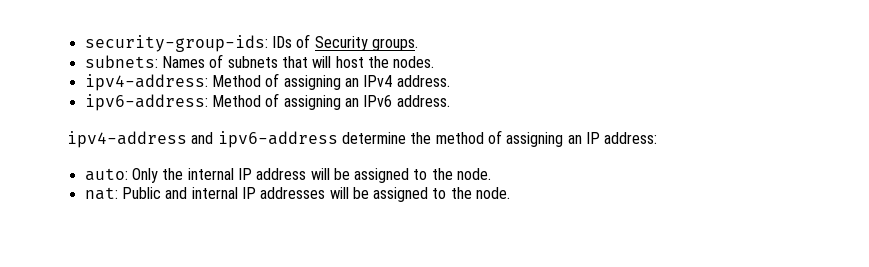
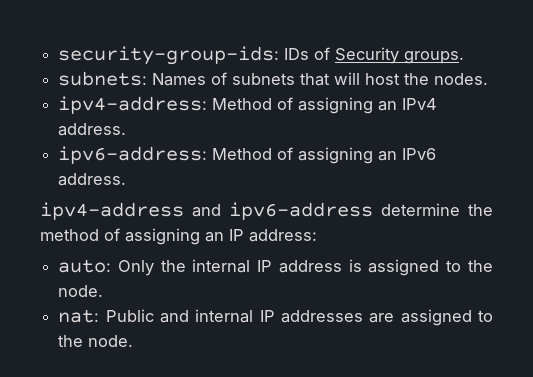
- auto: Only the internal IP address will be assigned to the node.
+ auto: Only the internal IP address is assigned to the node.
- nat: Public and internal IP addresses will be assigned to the node.
+ nat: Public and internal IP addresses are assigned to the node.

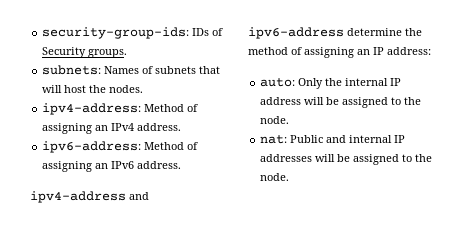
- auto: Only the internal IP address is assigned to the node.
+ auto: Only the internal IP address will be assigned to the node.
- nat: Public and internal IP addresses are assigned to the node.
+ nat: Public and internal IP addresses will be assigned to the node.

